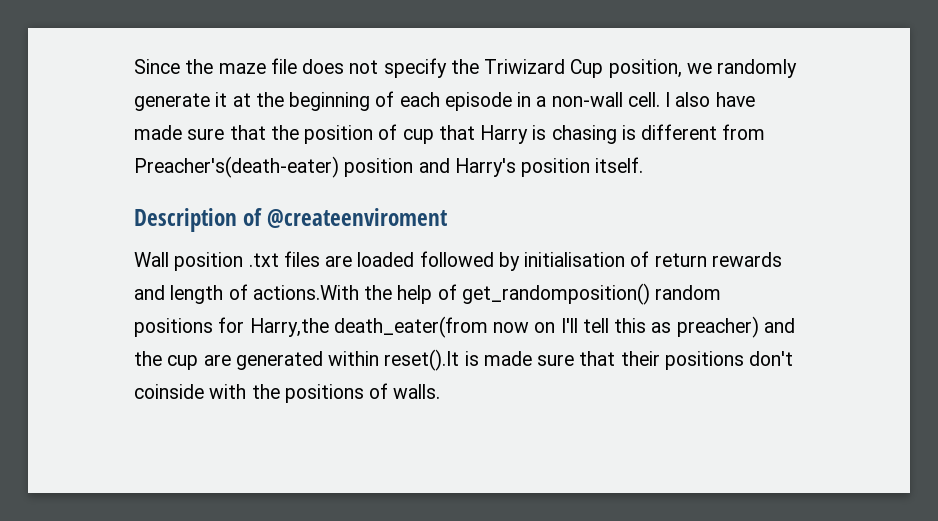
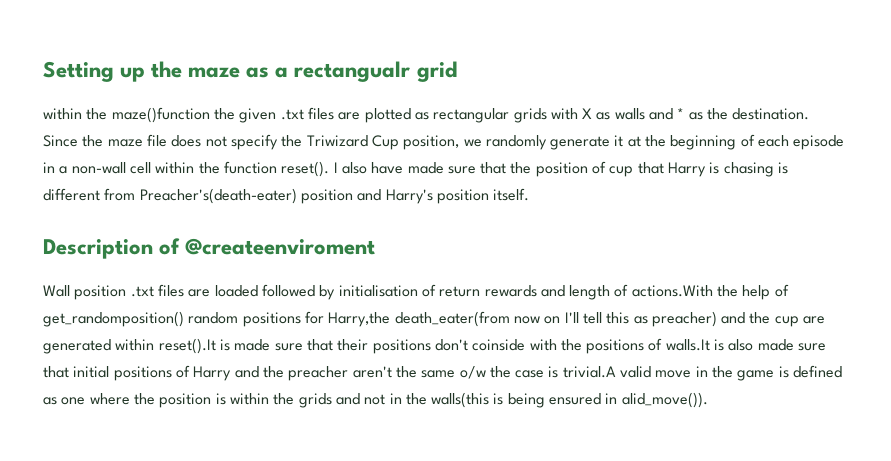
+ Setting up the maze as a rectangualr grid
+ within the maze()function the given .txt files are plotted as rectangular grids with X as walls and * as the destination.
- Since the maze file does not specify the Triwizard Cup position, we randomly generate it at the beginning of each episode in a non-wall cell.
+ Since the maze file does not specify the Triwizard Cup position, we randomly generate it at the beginning of each episode in a non-wall cell within the function reset().
- Wall position .txt files are loaded followed by initialisation of return rewards and length of actions.With the help of get_randomposition() random positions for Harry,the death_eater(from now on I'll tell this as preacher) and the cup are generated within reset().It is made sure that their positions don't coinside with the positions of walls.
+ Wall position .txt files are loaded followed by initialisation of return rewards and length of actions.With the help of get_randomposition() random positions for Harry,the death_eater(from now on I'll tell this as preacher) and the cup are generated within reset().It is made sure that their positions don't coinside with the positions of walls.It is also made sure that initial positions of Harry and the preacher aren't the same o/w the case is trivial.A valid move in the game is defined as one where the position is within the grids and not in the walls(this is being ensured in alid_move()).

